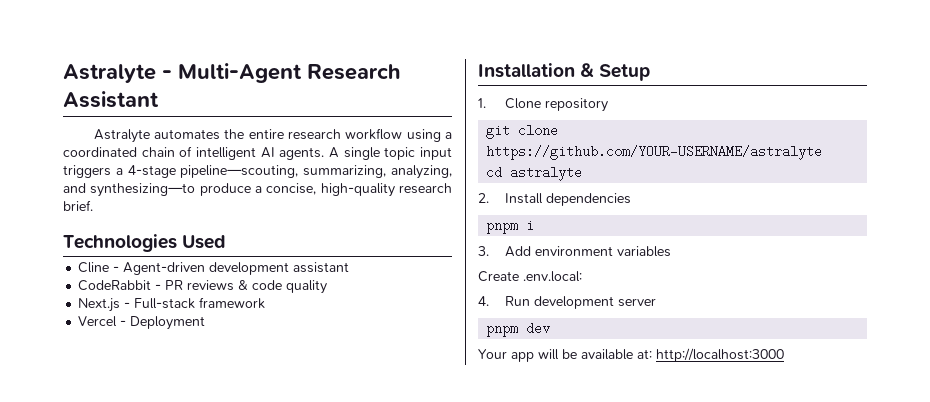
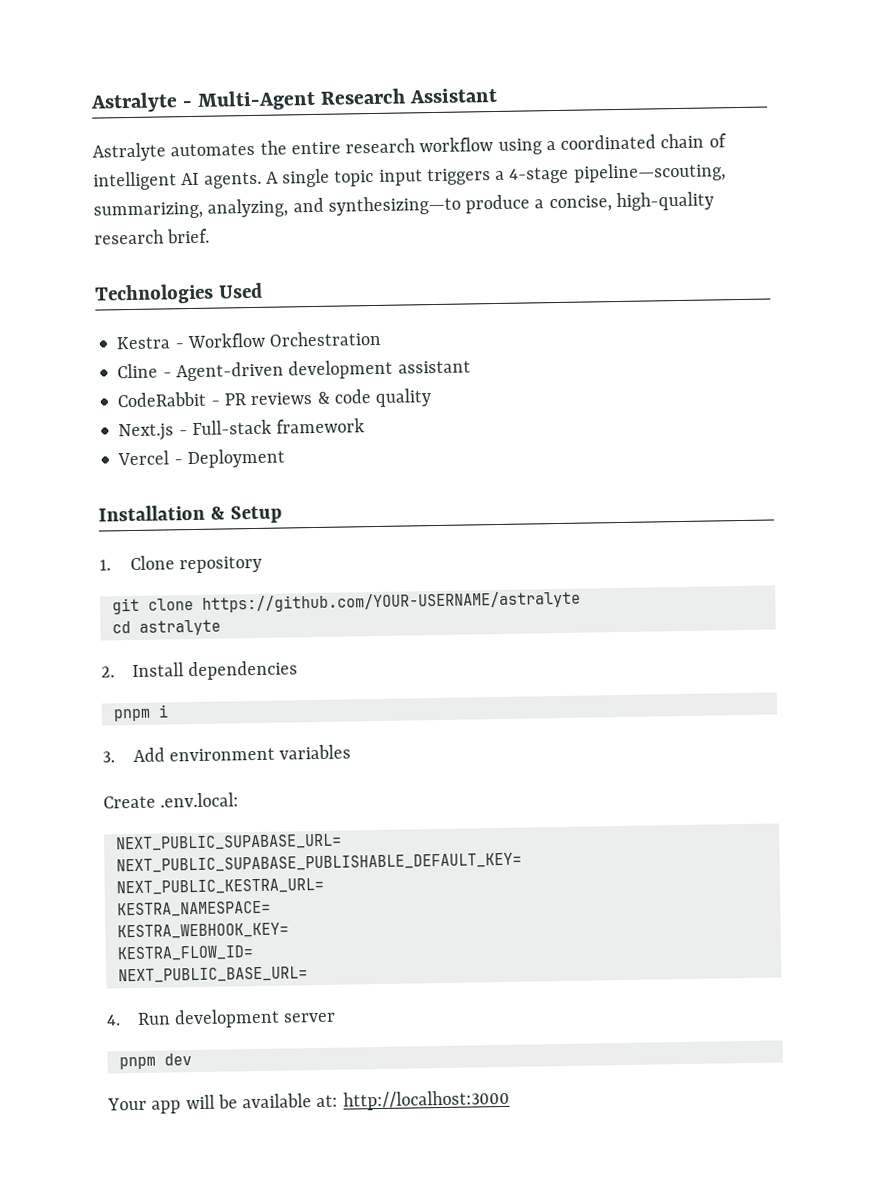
+ Kestra - Workflow Orchestration
+ NEXT_PUBLIC_SUPABASE_URL=
+ NEXT_PUBLIC_SUPABASE_PUBLISHABLE_DEFAULT_KEY=
+ NEXT_PUBLIC_KESTRA_URL=
+ KESTRA_NAMESPACE=
+ KESTRA_WEBHOOK_KEY=
+ KESTRA_FLOW_ID=
+ NEXT_PUBLIC_BASE_URL=

